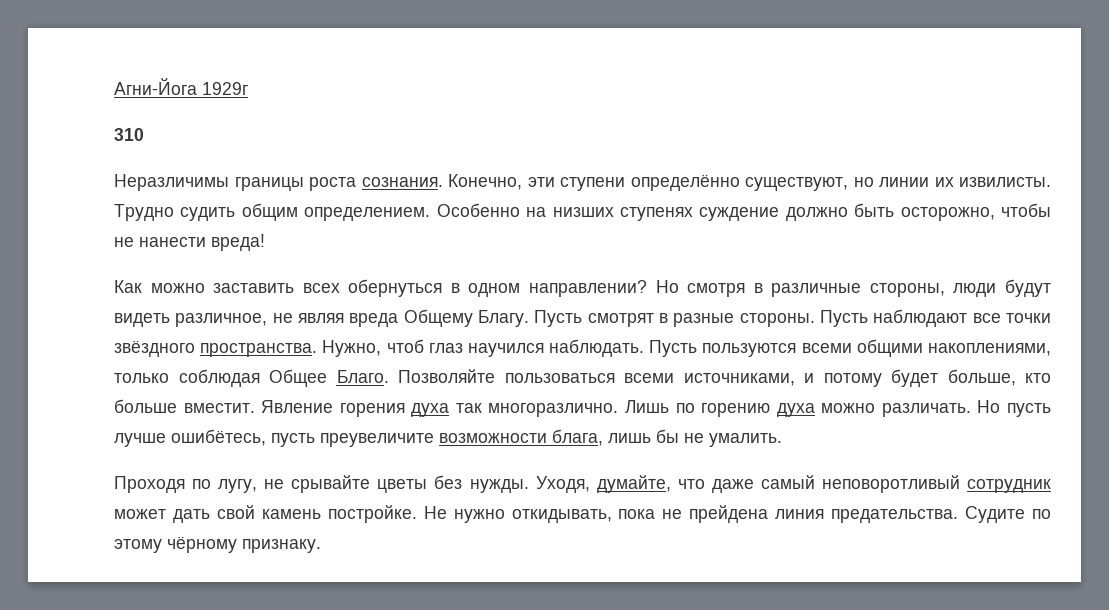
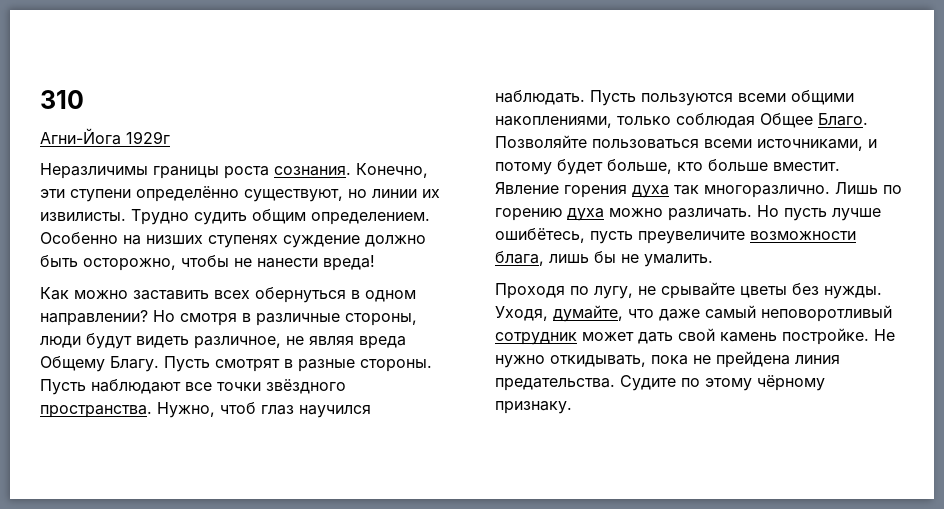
+ 310
- 310

